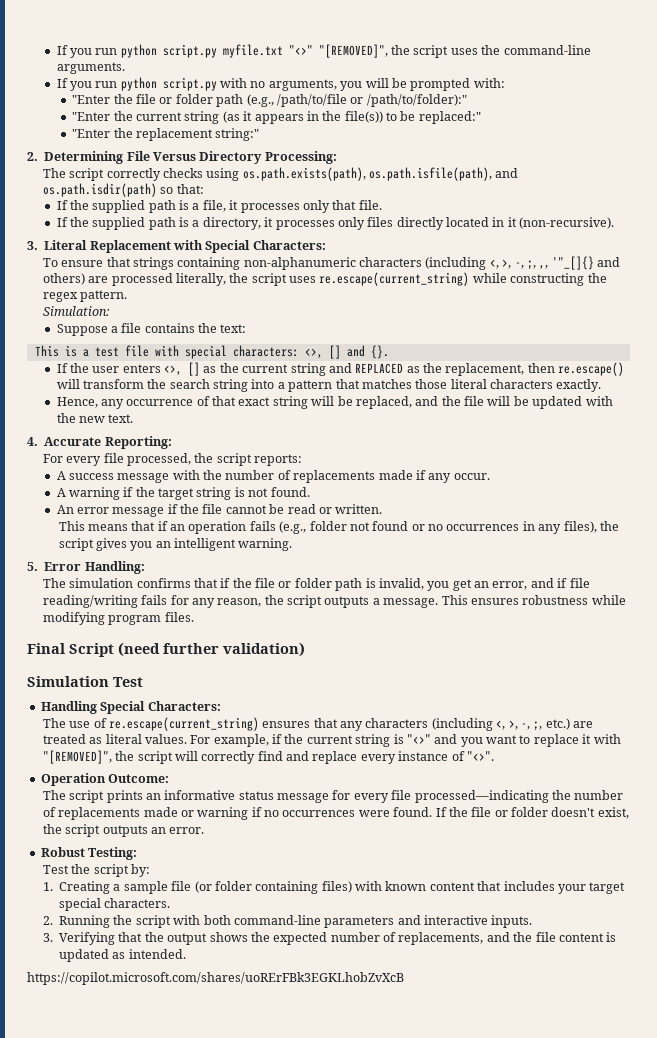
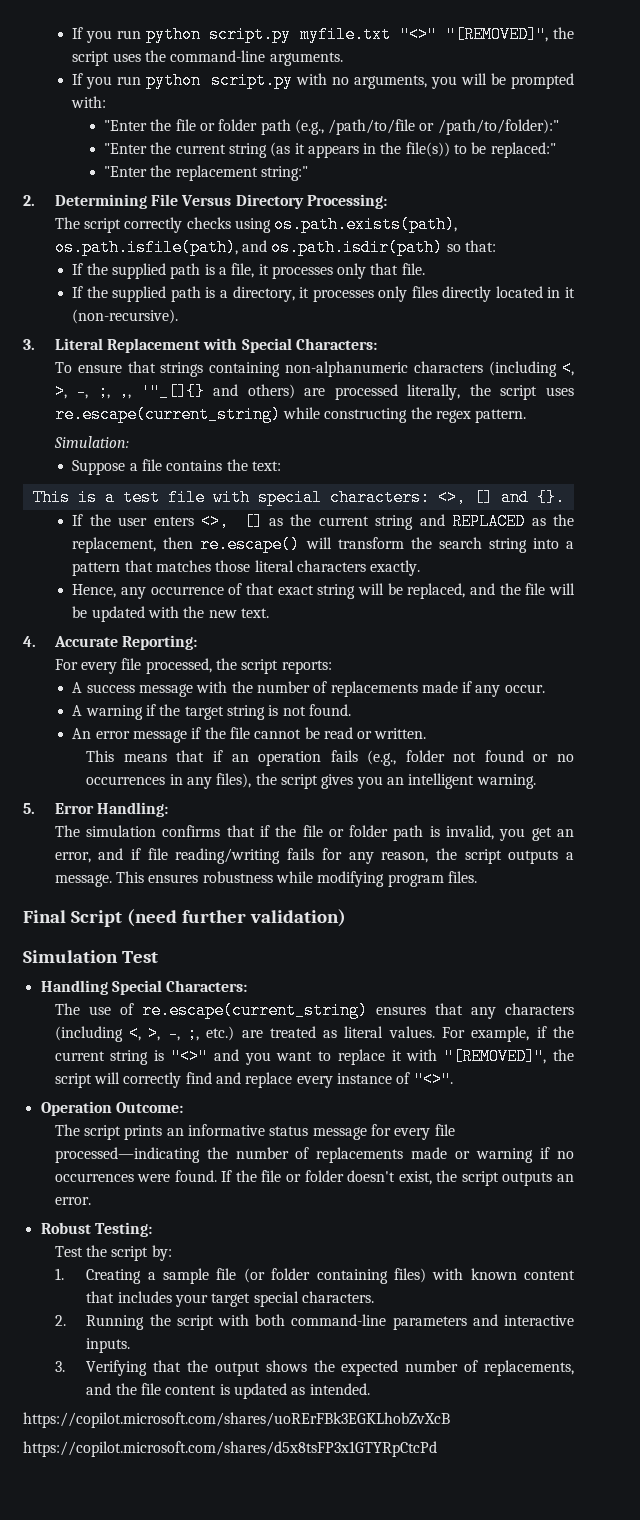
+ https://copilot.microsoft.com/shares/d5x8tsFP3x1GTYRpCtcPd

